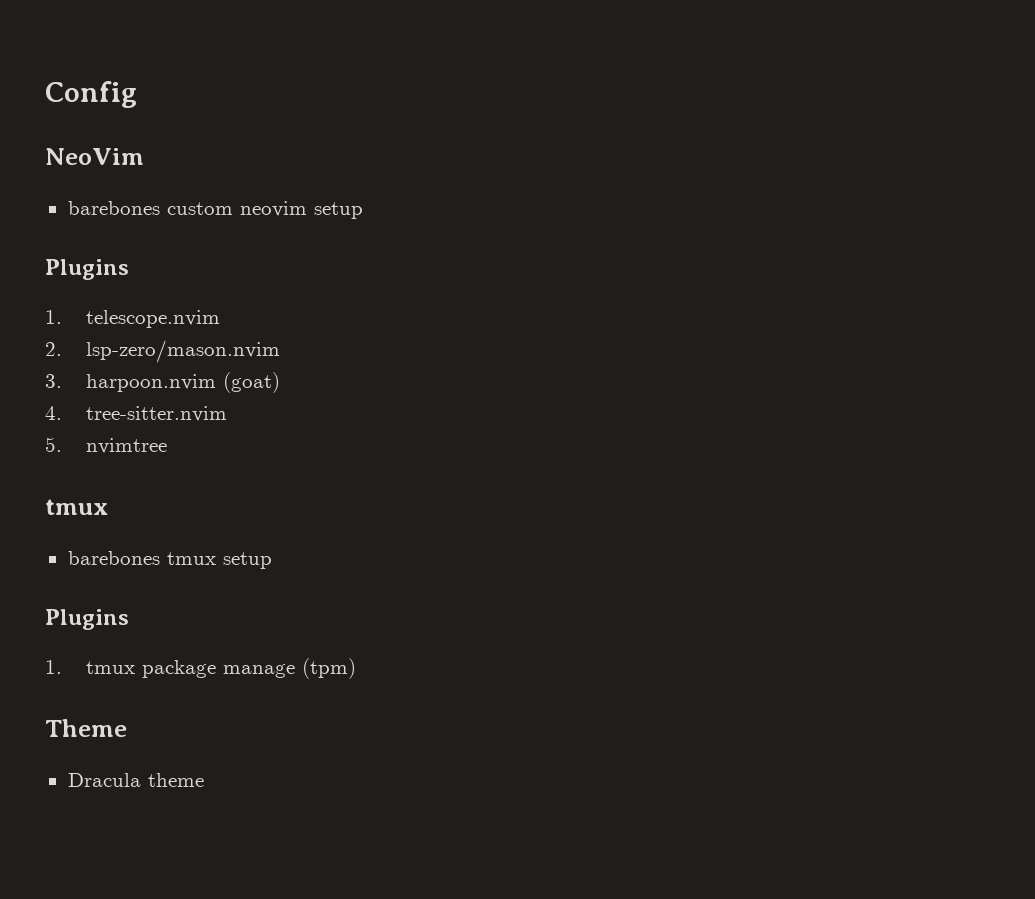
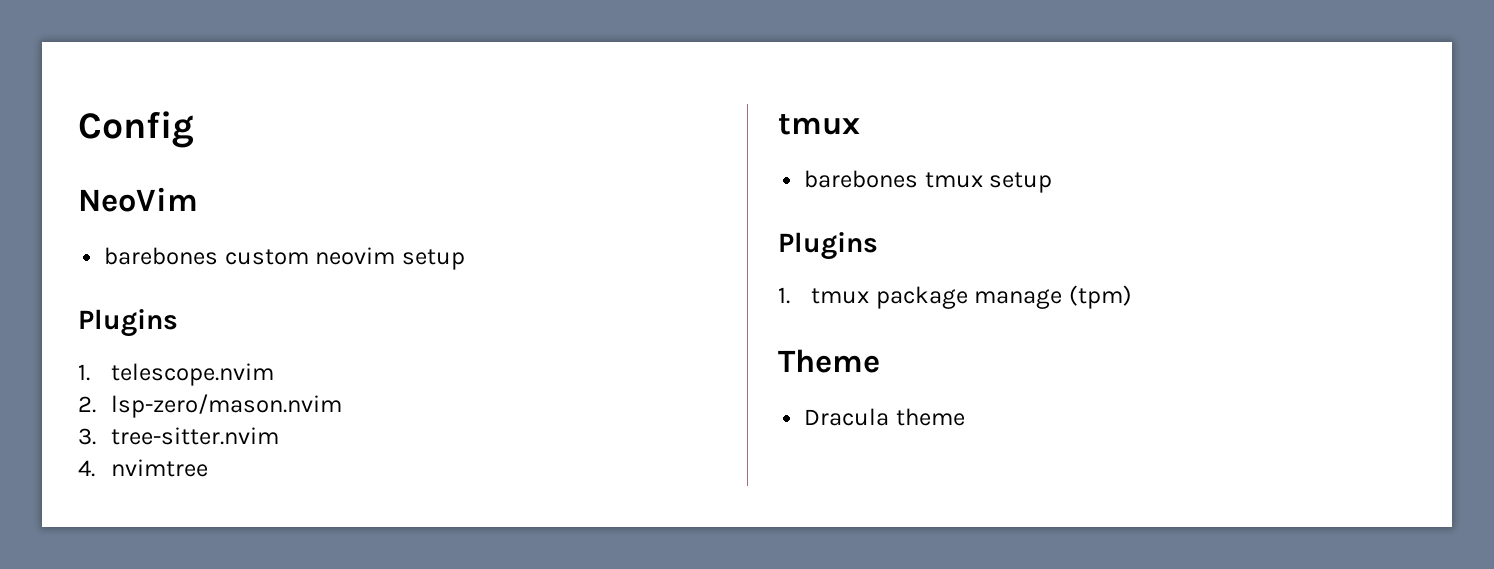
- 3. harpoon.nvim (goat)
- 4. tree-sitter.nvim
+ 3. tree-sitter.nvim
- 5. nvimtree
+ 4. nvimtree

